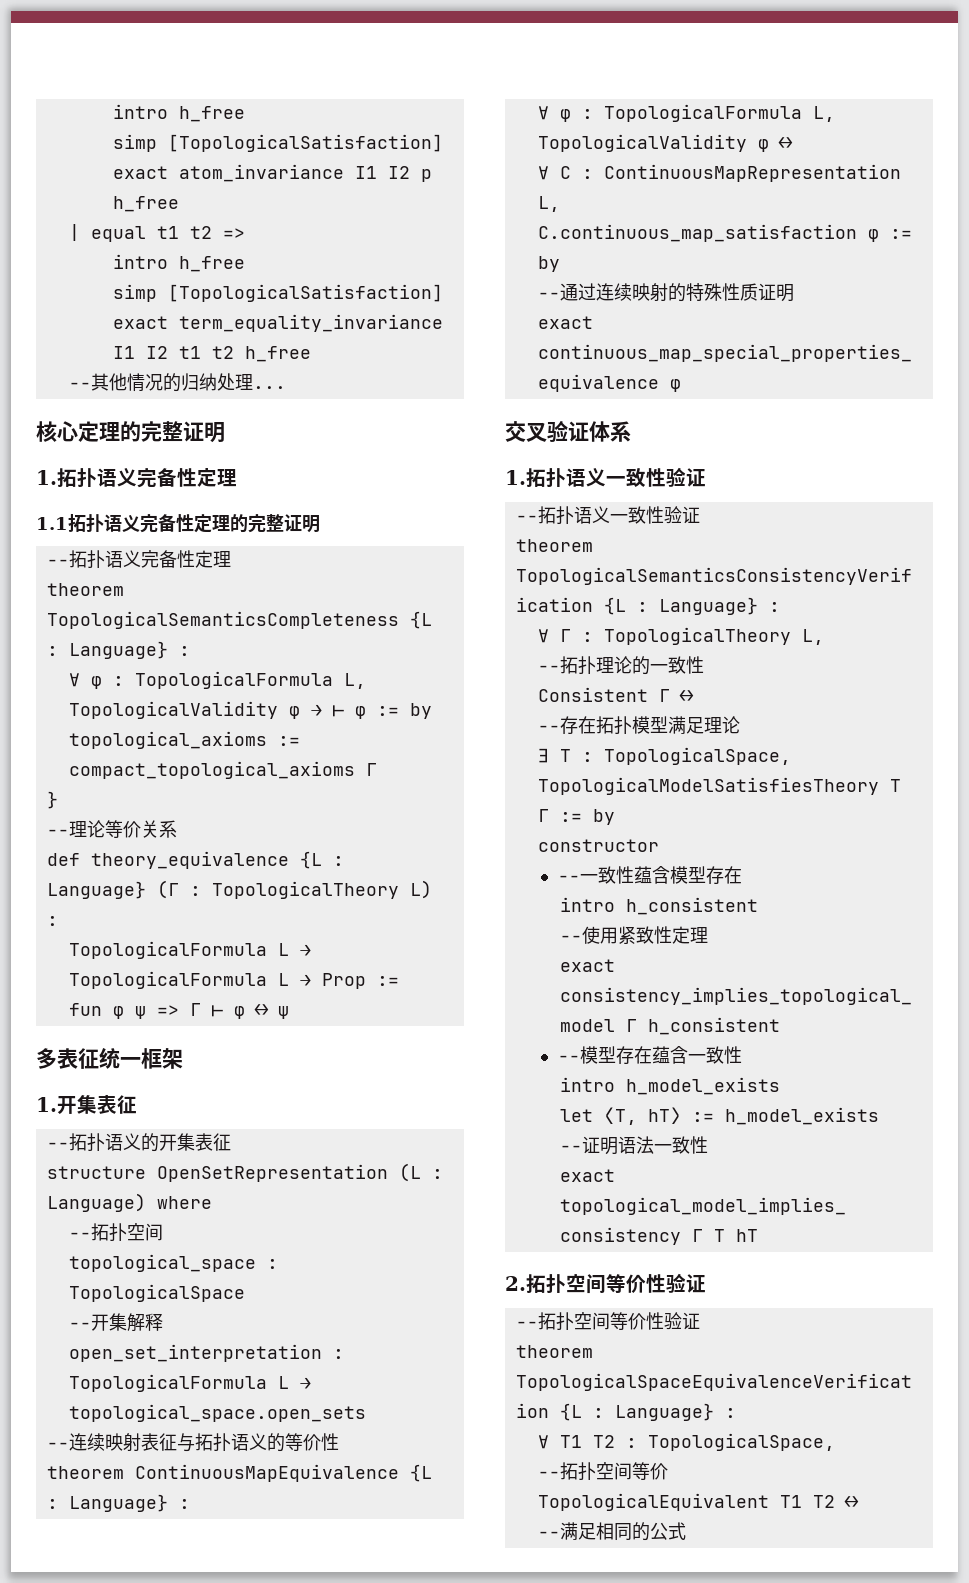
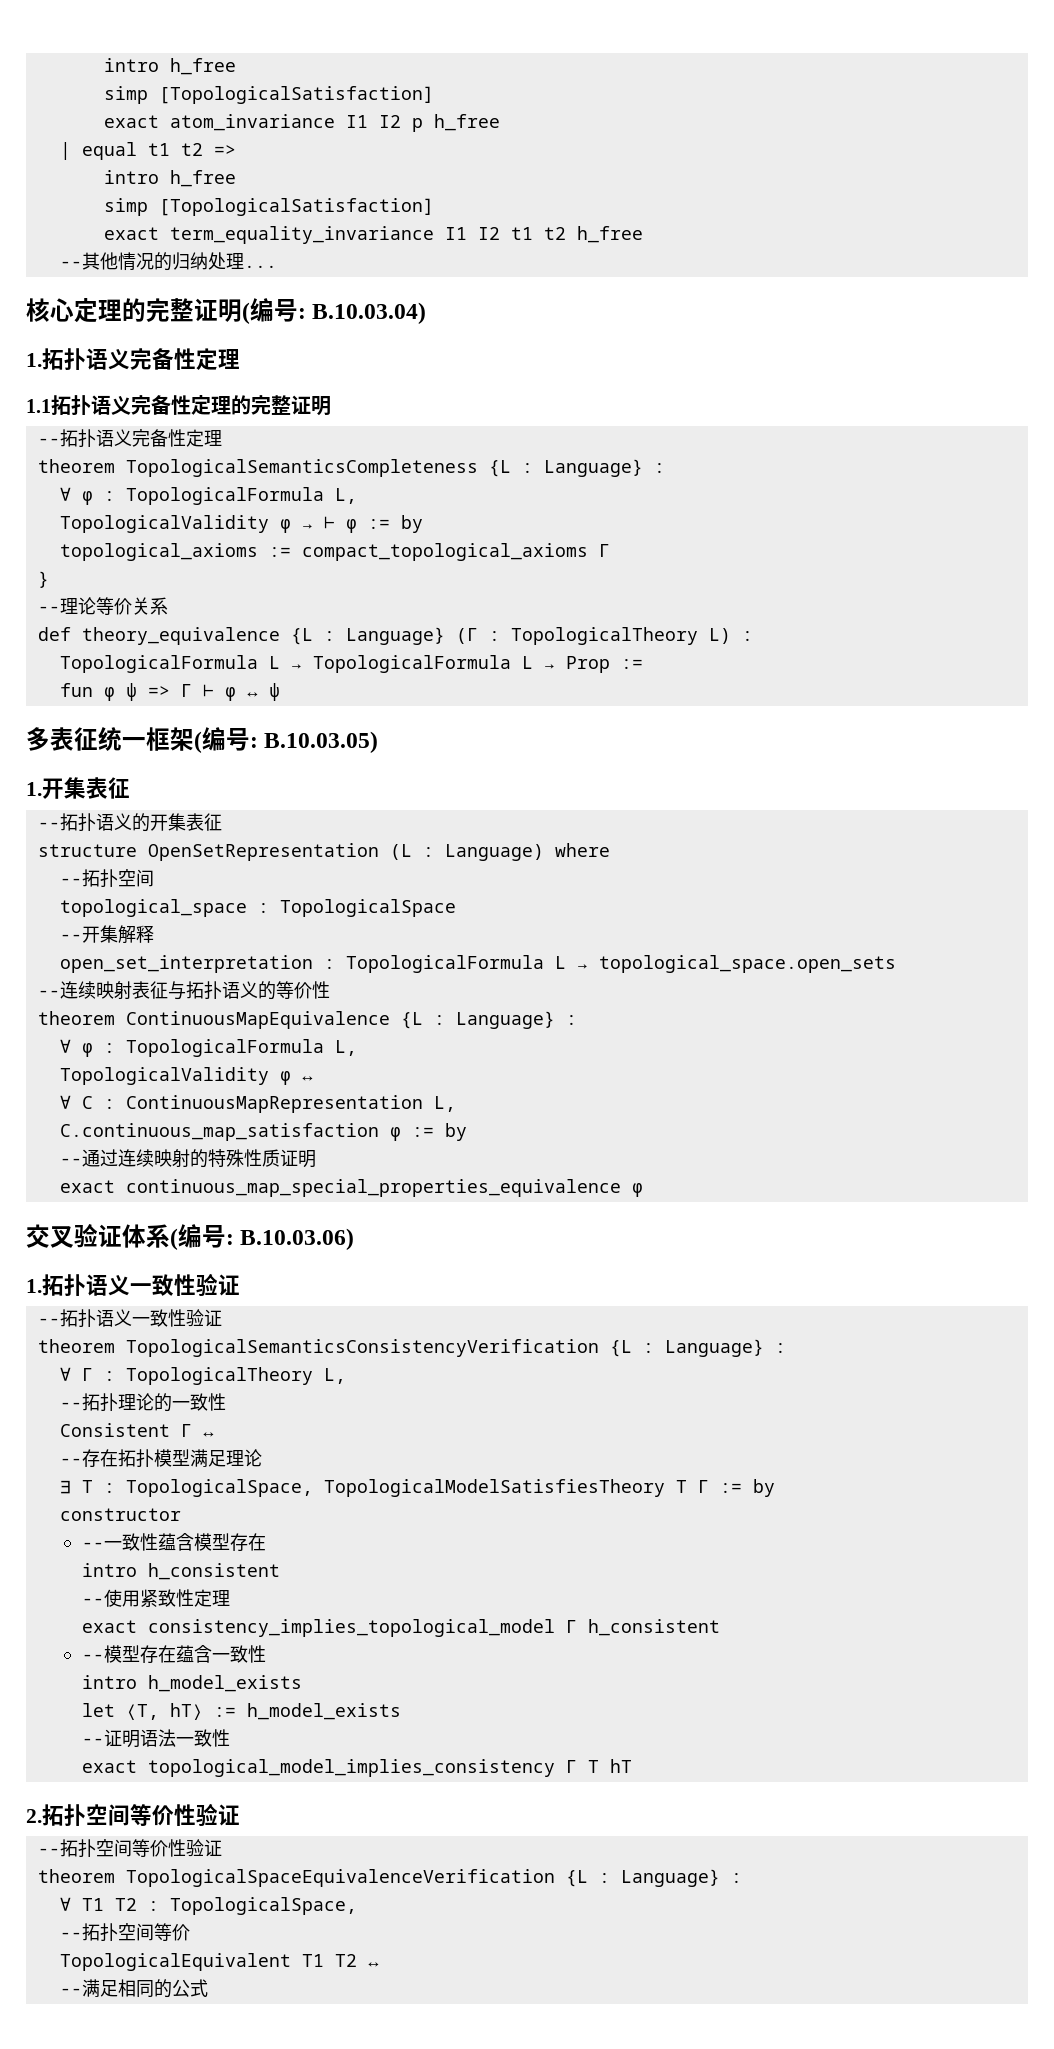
- 核心定理的完整证明
+ 核心定理的完整证明(编号: B.10.03.04)
- 多表征统一框架
+ 多表征统一框架(编号: B.10.03.05)
- 交叉验证体系
+ 交叉验证体系(编号: B.10.03.06)

